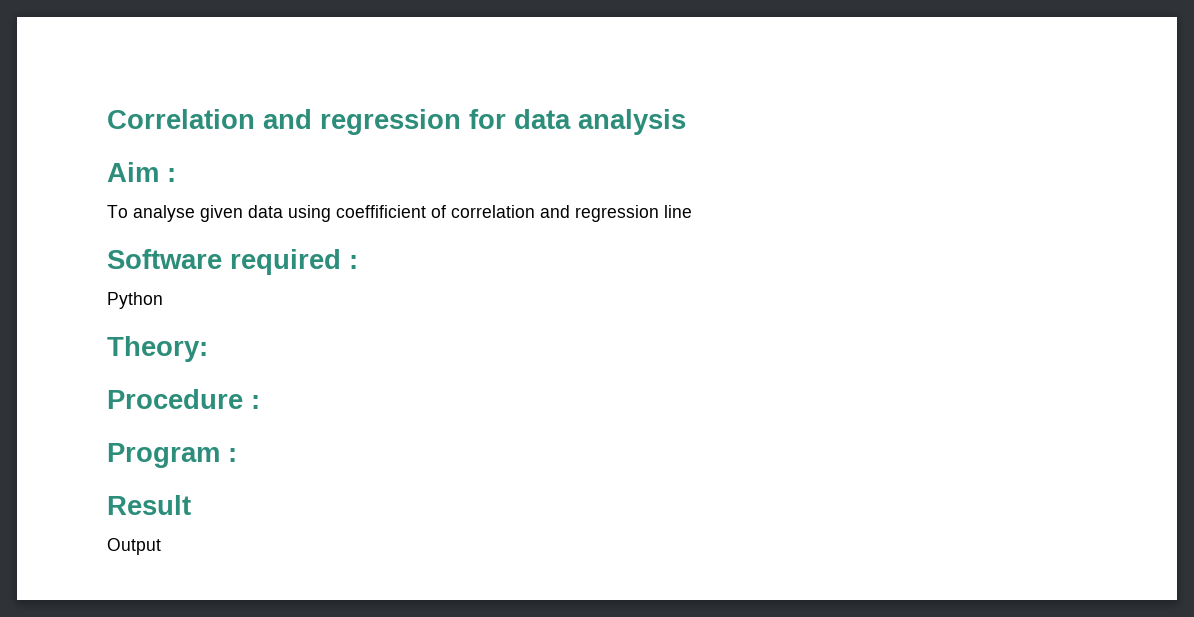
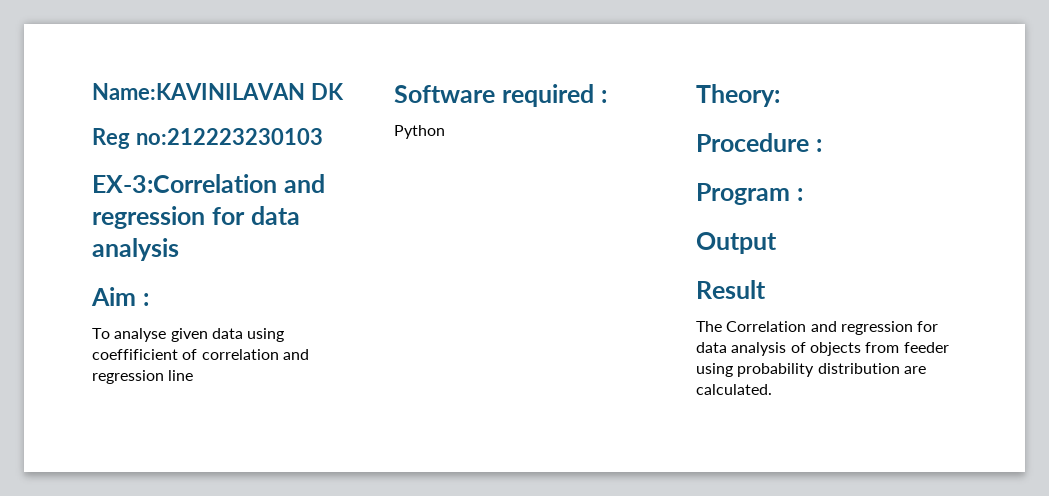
- Correlation and regression for data analysis
+ Name:KAVINILAVAN DK
+ Reg no:212223230103
+ EX-3:Correlation and regression for data analysis
+ Output
- Output
+ The Correlation and regression for data analysis of objects from feeder using probability distribution are calculated.

